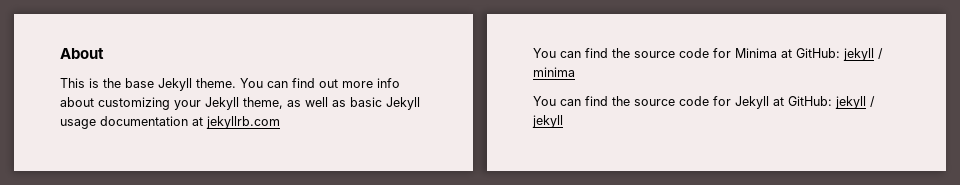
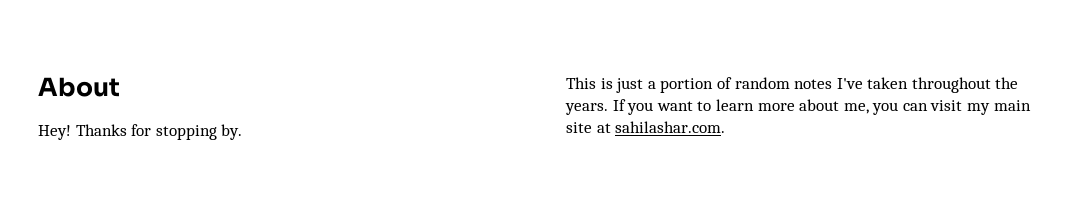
- This is the base Jekyll theme. You can find out more info about customizing your Jekyll theme, as well as basic Jekyll usage documentation at jekyllrb.com
- You can find the source code for Minima at GitHub: jekyll / minima
- You can find the source code for Jekyll at GitHub: jekyll / jekyll
+ Hey! Thanks for stopping by.
+ This is just a portion of random notes I've taken throughout the years. If you want to learn more about me, you can visit my main site at sahilashar.com.

